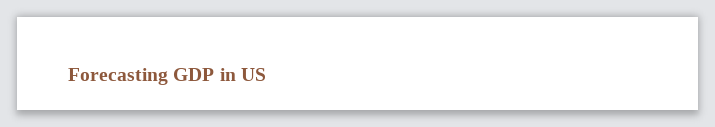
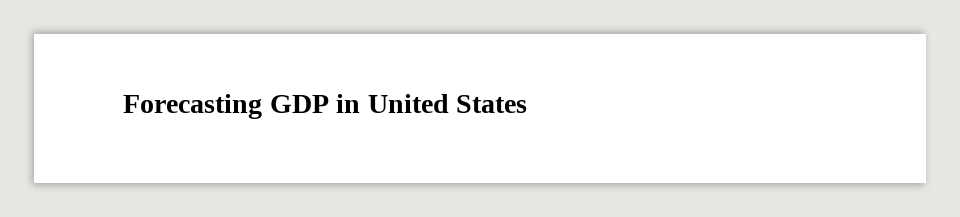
- Forecasting GDP in US
+ Forecasting GDP in United States

